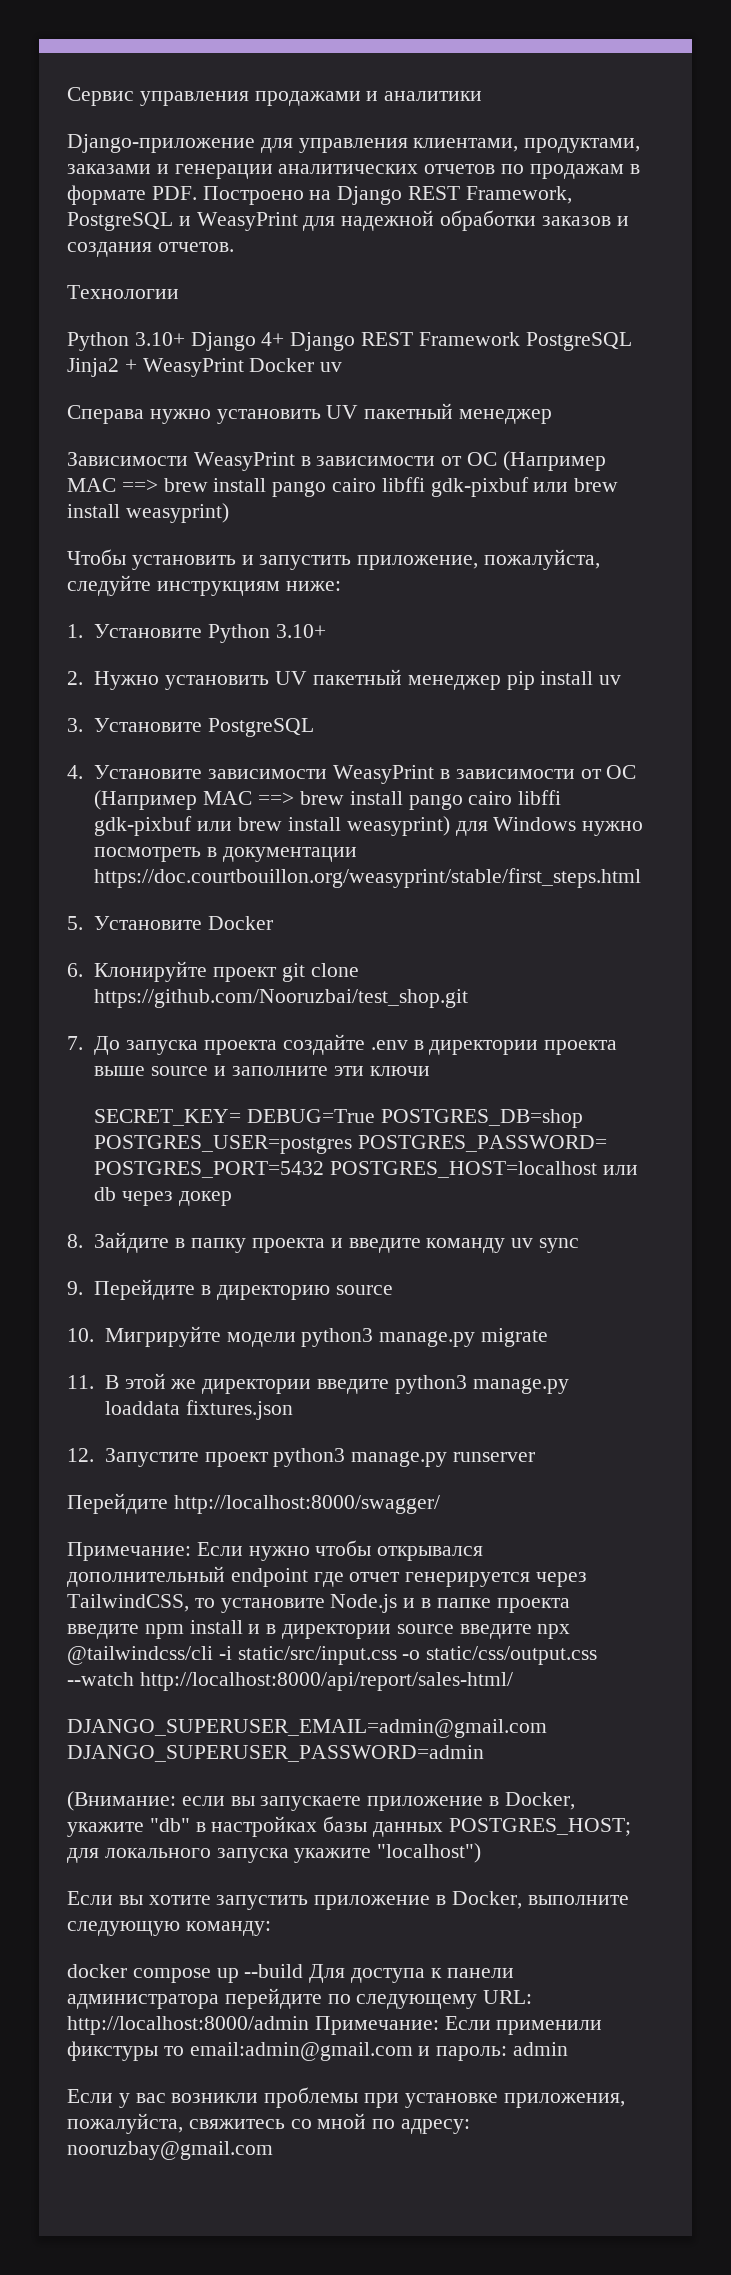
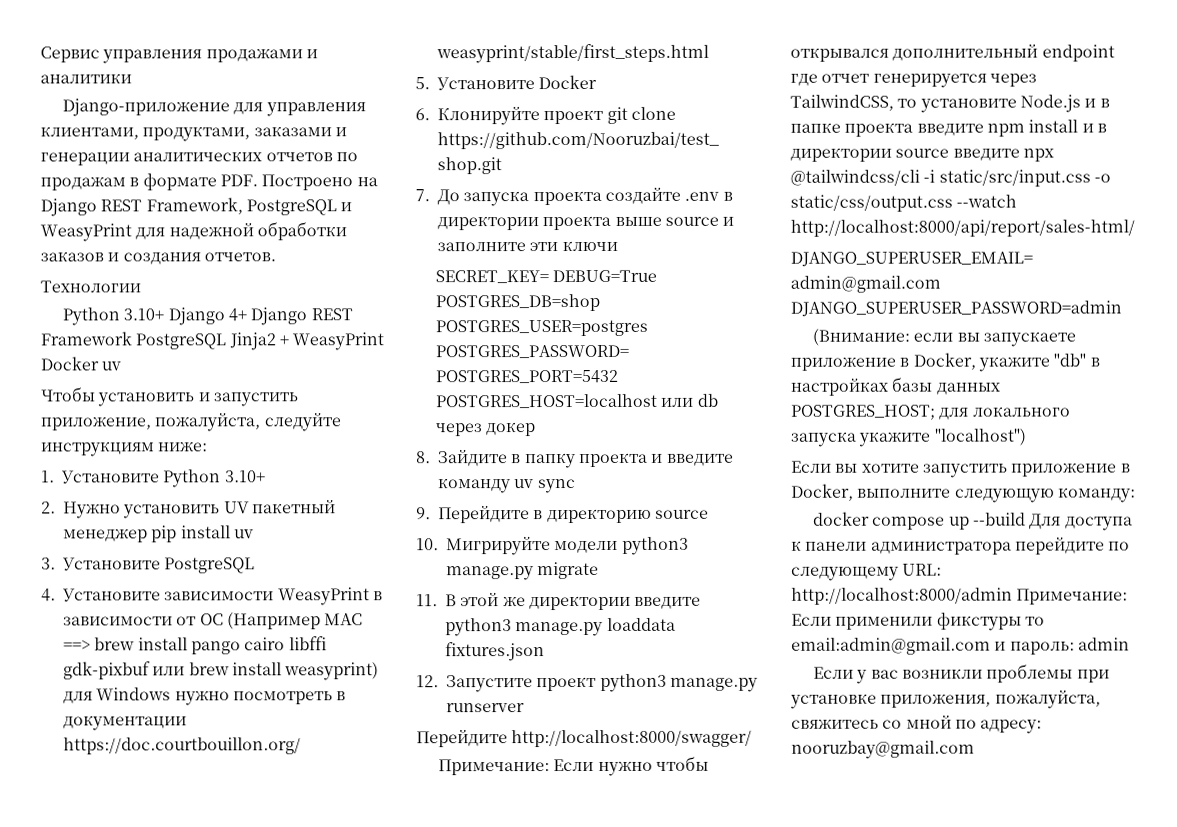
- Сперава нужно установить UV пакетный менеджер
- Зависимости WeasyPrint в зависимости от ОС (Например MAC ==> brew install pango cairo libffi gdk-pixbuf или brew install weasyprint)

